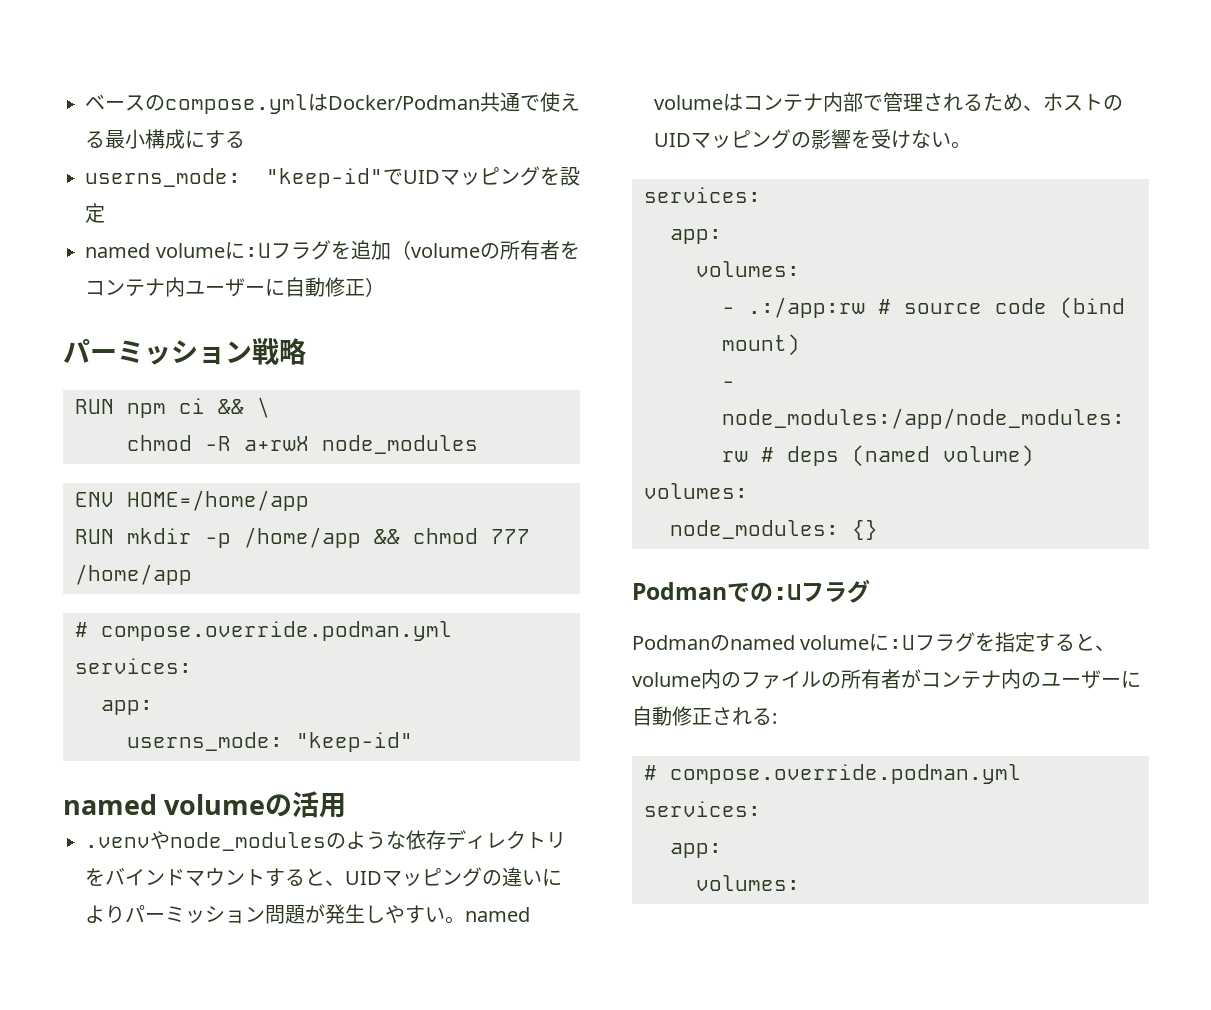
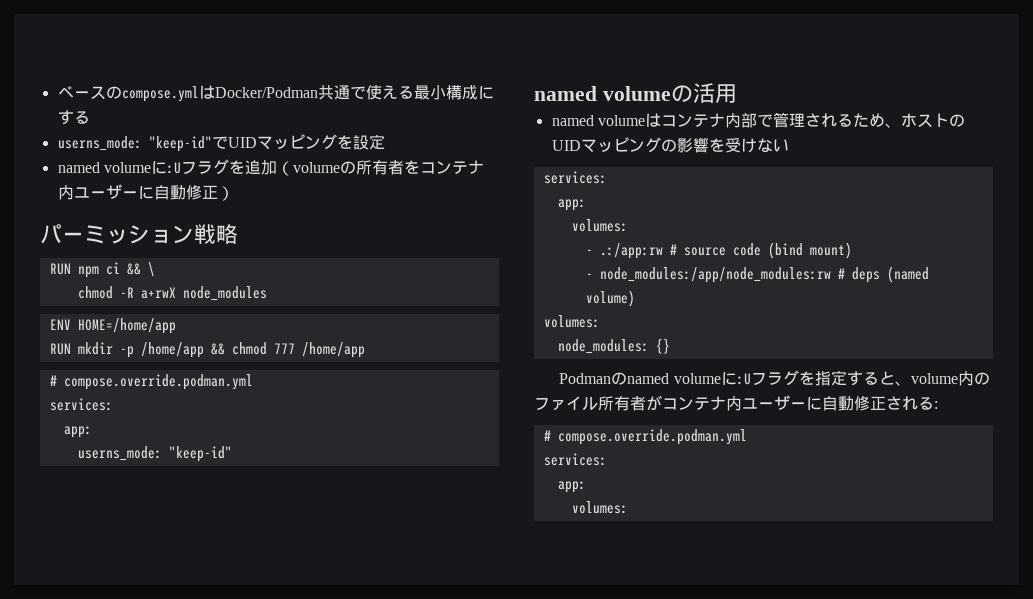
- .venvやnode_modulesのような依存ディレクトリをバインドマウントすると、UIDマッピングの違いによりパーミッション問題が発生しやすい。named volumeはコンテナ内部で管理されるため、ホストのUIDマッピングの影響を受けない。
+ named volumeはコンテナ内部で管理されるため、ホストのUIDマッピングの影響を受けない
- Podmanでの:Uフラグ
- Podmanのnamed volumeに:Uフラグを指定すると、volume内のファイルの所有者がコンテナ内のユーザーに自動修正される:
+ Podmanのnamed volumeに:Uフラグを指定すると、volume内のファイル所有者がコンテナ内ユーザーに自動修正される:

